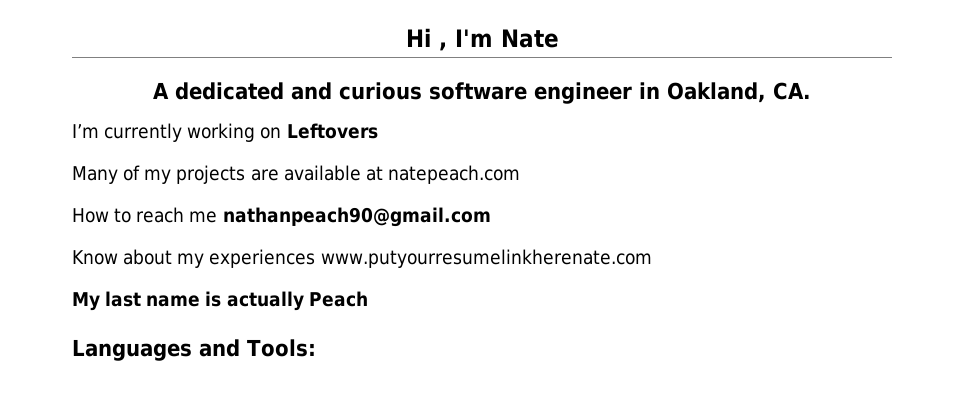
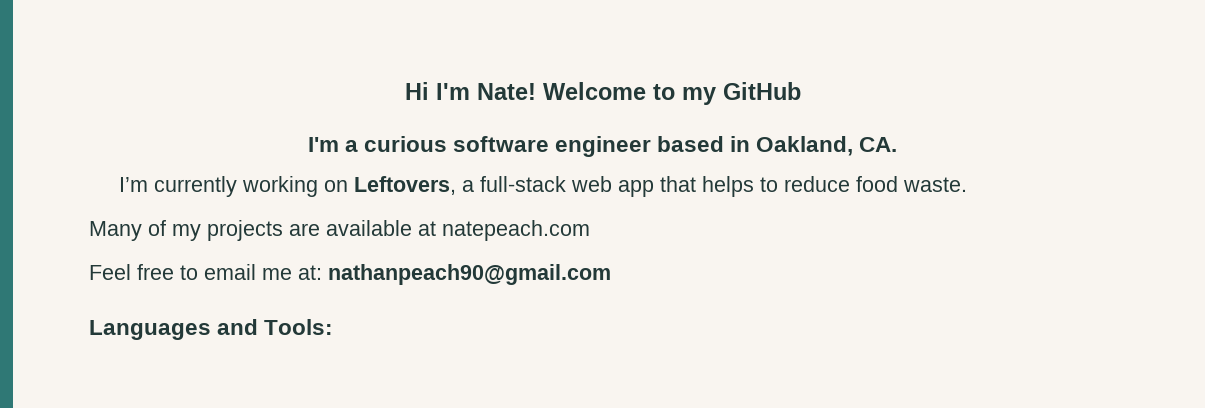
- Hi , I'm Nate
- A dedicated and curious software engineer in Oakland, CA.
+ Hi I'm Nate! Welcome to my GitHub
+ I'm a curious software engineer based in Oakland, CA.
- I’m currently working on Leftovers
+ I’m currently working on Leftovers, a full-stack web app that helps to reduce food waste.
- How to reach me nathanpeach90@gmail.com
- Know about my experiences www.putyourresumelinkherenate.com
- My last name is actually Peach
+ Feel free to email me at: nathanpeach90@gmail.com

